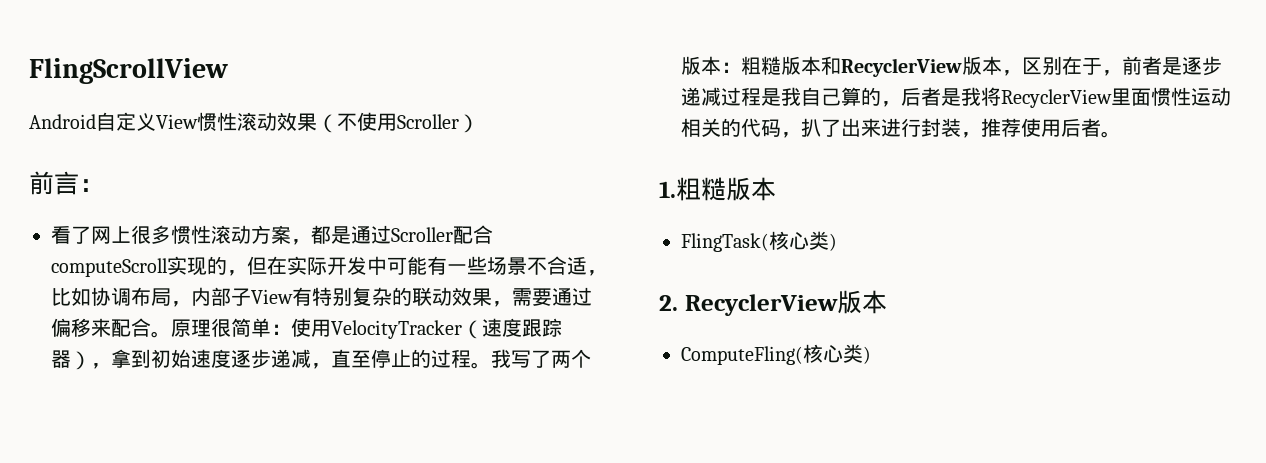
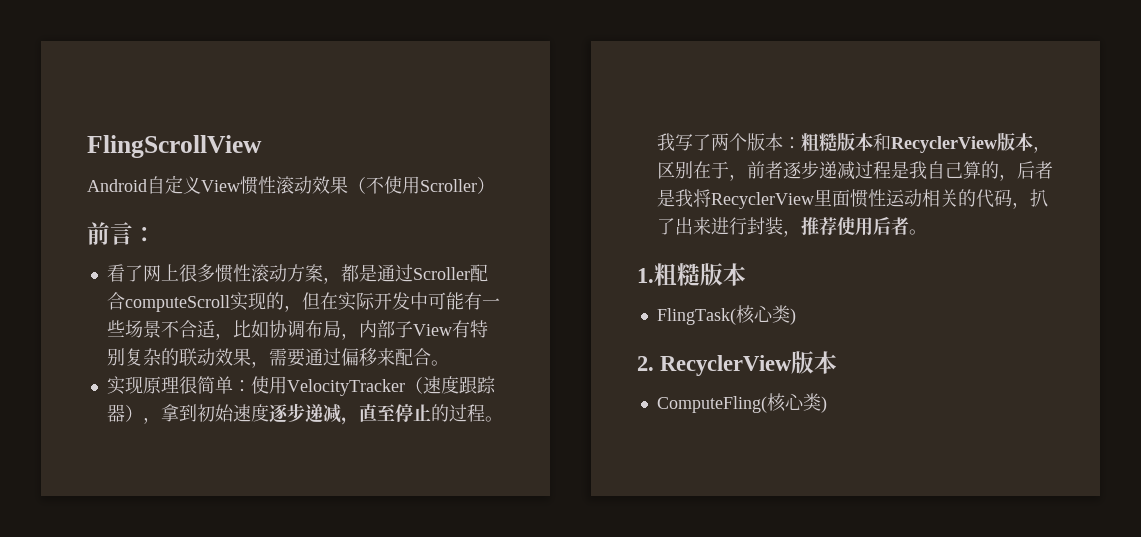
- 看了网上很多惯性滚动方案，都是通过Scroller配合computeScroll实现的，但在实际开发中可能有一些场景不合适，比如协调布局，内部子View有特别复杂的联动效果，需要通过偏移来配合。原理很简单：使用VelocityTracker（速度跟踪器），拿到初始速度逐步递减，直至停止的过程。
+ 看了网上很多惯性滚动方案，都是通过Scroller配合computeScroll实现的，但在实际开发中可能有一些场景不合适，比如协调布局，内部子View有特别复杂的联动效果，需要通过偏移来配合。
+ 实现原理很简单：使用VelocityTracker（速度跟踪器），拿到初始速度逐步递减，直至停止的过程。
- 我写了两个版本：粗糙版本和RecyclerView版本，区别在于，前者是逐步递减过程是我自己算的，后者是我将RecyclerView里面惯性运动相关的代码，扒了出来进行封装，推荐使用后者。
+ 我写了两个版本：粗糙版本和RecyclerView版本，区别在于，前者逐步递减过程是我自己算的，后者是我将RecyclerView里面惯性运动相关的代码，扒了出来进行封装，推荐使用后者。

